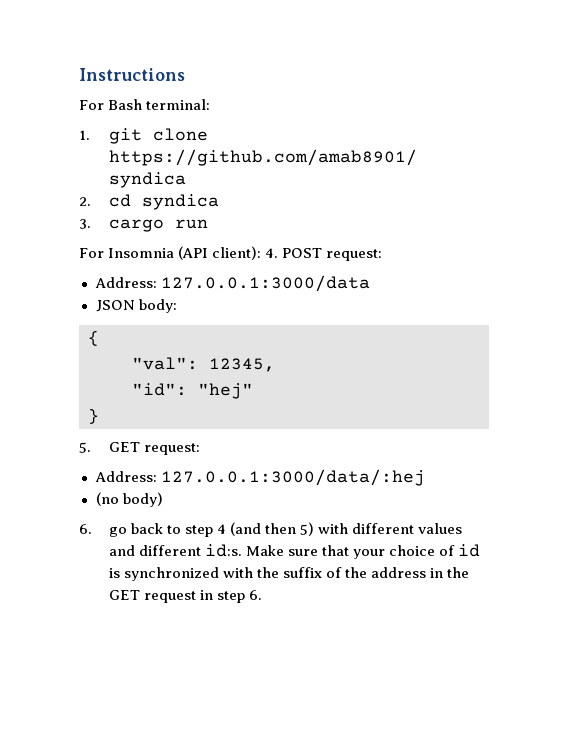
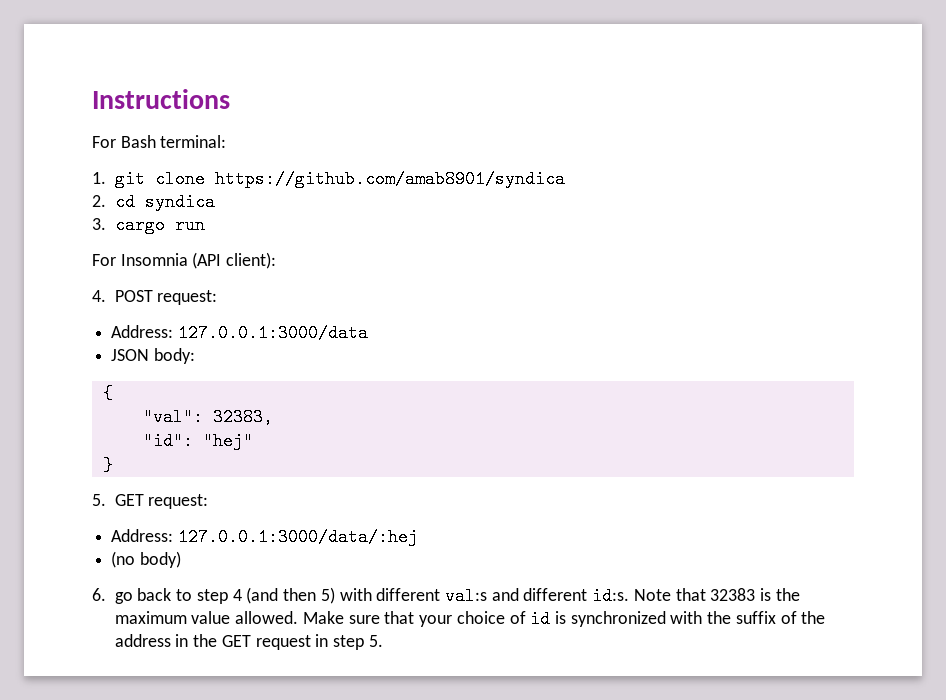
- For Insomnia (API client): 4. POST request:
+ For Insomnia (API client):
+ 4. POST request:
- "val": 12345,
+ "val": 32383,
- 6. go back to step 4 (and then 5) with different values and different id:s.
+ 6. go back to step 4 (and then 5) with different val:s and different id:s.
+ Note that 32383 is the maximum value allowed.
- Make sure that your choice of id is synchronized with the suffix of the address in the GET request in step 6.
+ Make sure that your choice of id is synchronized with the suffix of the address in the GET request in step 5.

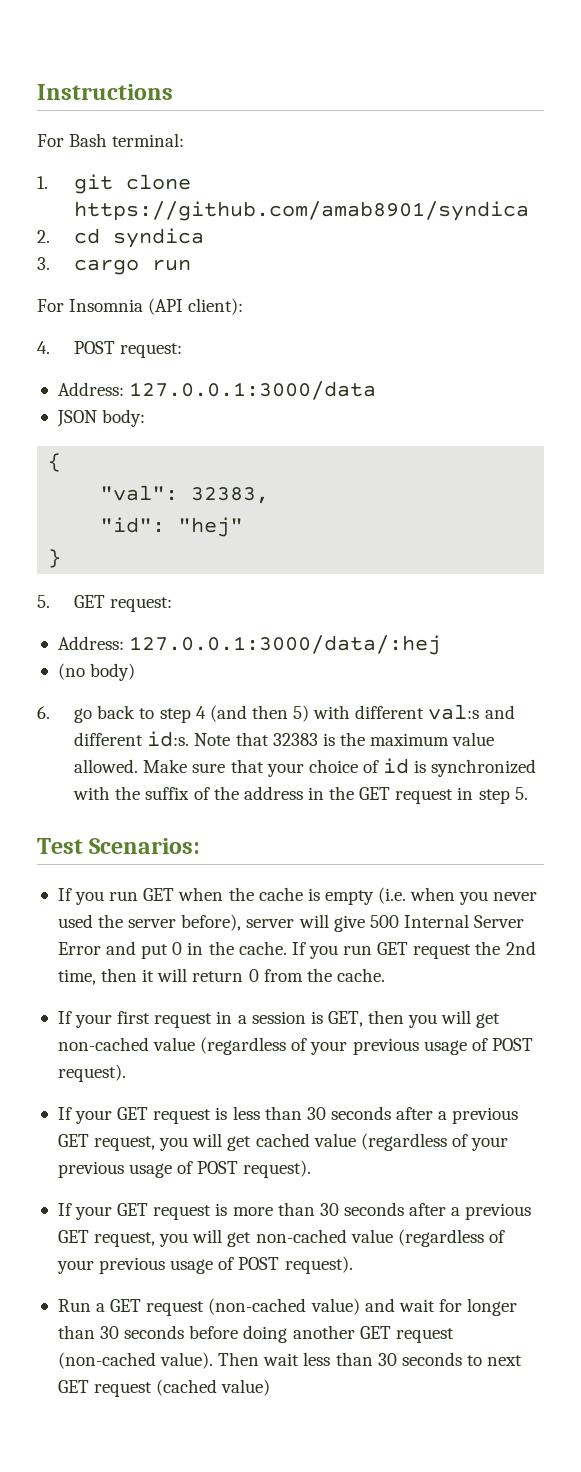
+ Test Scenarios:
+ If you run GET when the cache is empty (i.e. when you never used the server before), server will give 500 Internal Server Error and put 0 in the cache. If you run GET request the 2nd time, then it will return 0 from the cache.
+ If your first request in a session is GET, then you will get non-cached value (regardless of your previous usage of POST request).
+ If your GET request is less than 30 seconds after a previous GET request, you will get cached value (regardless of your previous usage of POST request).
+ If your GET request is more than 30 seconds after a previous GET request, you will get non-cached value (regardless of your previous usage of POST request).
+ Run a GET request (non-cached value) and wait for longer than 30 seconds before doing another GET request (non-cached value). Then wait less than 30 seconds to next GET request (cached value)

